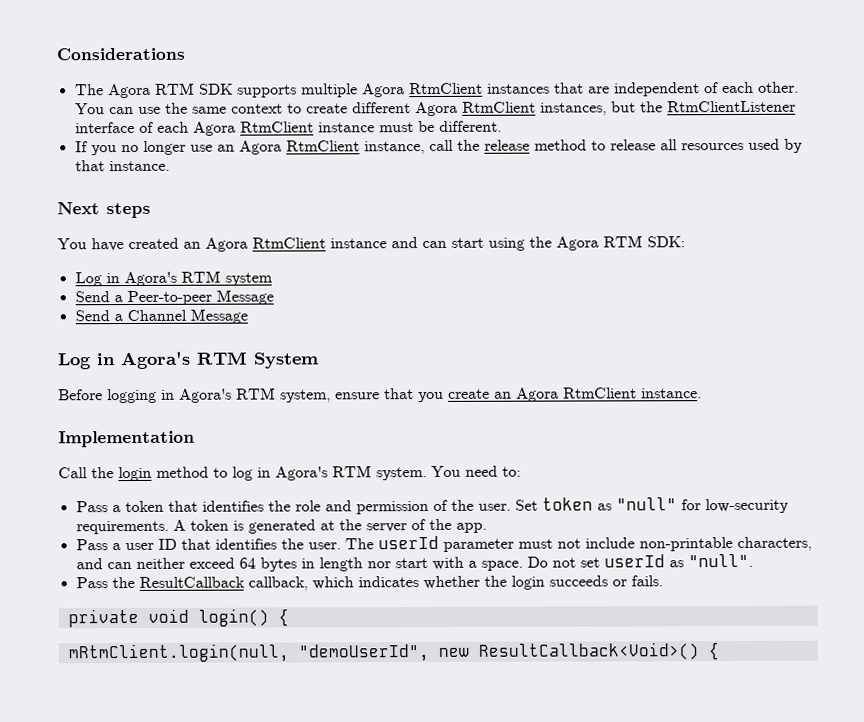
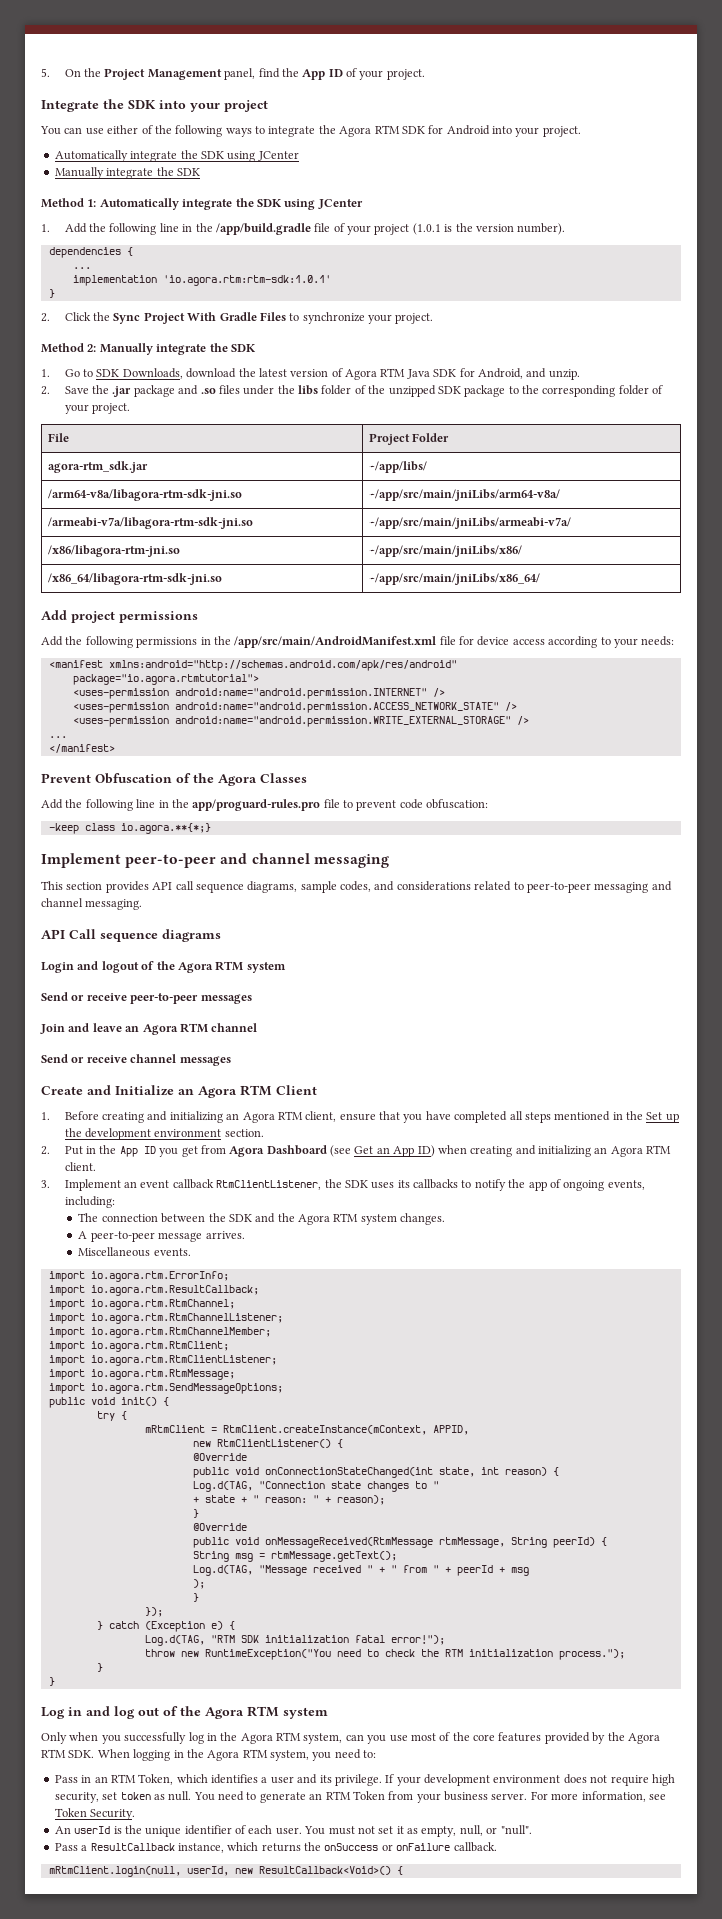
- Considerations
- The Agora RTM SDK supports multiple Agora RtmClient instances that are independent of each other. You can use the same context to create different Agora RtmClient instances, but the RtmClientListener interface of each Agora RtmClient instance must be different.
- If you no longer use an Agora RtmClient instance, call the release method to release all resources used by that instance.
- Next steps
- You have created an Agora RtmClient instance and can start using the Agora RTM SDK:
- Log in Agora's RTM system
- Send a Peer-to-peer Message
- Send a Channel Message
- Log in Agora's RTM System
- Before logging in Agora's RTM system, ensure that you create an Agora RtmClient instance.
- Implementation
- Call the login method to log in Agora's RTM system. You need to:
- Pass a token that identifies the role and permission of the user. Set token as "null" for low-security requirements. A token is generated at the server of the app.
- Pass a user ID that identifies the user. The userId parameter must not include non-printable characters, and can neither exceed 64 bytes in length nor start with a space. Do not set userId as "null".
- Pass the ResultCallback callback, which indicates whether the login succeeds or fails.
- private void login() {
+ 5. On the Project Management panel, find the App ID of your project.
+ Integrate the SDK into your project
+ You can use either of the following ways to integrate the Agora RTM SDK for Android into your project.
+ Automatically integrate the SDK using JCenter
+ Manually integrate the SDK
+ Method 1: Automatically integrate the SDK using JCenter
+ 1. Add the following line in the /app/build.gradle file of your project (1.0.1 is the version number).
+ dependencies {
+ ...
+ implementation 'io.agora.rtm:rtm-sdk:1.0.1'
+ }
+ 2. Click the Sync Project With Gradle Files to synchronize your project.
+ Method 2: Manually integrate the SDK
+ 1. Go to SDK Downloads, download the latest version of Agora RTM Java SDK for Android, and unzip.
+ 2. Save the .jar package and .so files under the libs folder of the unzipped SDK package to the corresponding folder of your project.
+ File | Project Folder
+ agora-rtm_sdk.jar | ~/app/libs/
+ /arm64-v8a/libagora-rtm-sdk-jni.so | ~/app/src/main/jniLibs/arm64-v8a/
+ /armeabi-v7a/libagora-rtm-sdk-jni.so | ~/app/src/main/jniLibs/armeabi-v7a/
+ /x86/libagora-rtm-jni.so | ~/app/src/main/jniLibs/x86/
+ /x86_64/libagora-rtm-sdk-jni.so | ~/app/src/main/jniLibs/x86_64/
+ Add project permissions
+ Add the following permissions in the /app/src/main/AndroidManifest.xml file for device access according to your needs:
+ <manifest xmlns:android="http://schemas.android.com/apk/res/android"
+ package="io.agora.rtmtutorial">
+ <uses-permission android:name="android.permission.INTERNET" />
+ <uses-permission android:name="android.permission.ACCESS_NETWORK_STATE" />
+ <uses-permission android:name="android.permission.WRITE_EXTERNAL_STORAGE" />
+ ...
+ </manifest>
+ Prevent Obfuscation of the Agora Classes
+ Add the following line in the app/proguard-rules.pro file to prevent code obfuscation:
+ -keep class io.agora.**{*;}
+ Implement peer-to-peer and channel messaging
+ This section provides API call sequence diagrams, sample codes, and considerations related to peer-to-peer messaging and channel messaging.
+ API Call sequence diagrams
+ Login and logout of the Agora RTM system
+ Send or receive peer-to-peer messages
+ Join and leave an Agora RTM channel
+ Send or receive channel messages
+ Create and Initialize an Agora RTM Client
+ 1. Before creating and initializing an Agora RTM client, ensure that you have completed all steps mentioned in the Set up the development environment section.
+ 2. Put in the App ID you get from Agora Dashboard (see Get an App ID) when creating and initializing an Agora RTM client.
+ 3. Implement an event callback RtmClientListener, the SDK uses its callbacks to notify the app of ongoing events, including:
+ The connection between the SDK and the Agora RTM system changes.
+ A peer-to-peer message arrives.
+ Miscellaneous events.
+ import io.agora.rtm.ErrorInfo;
+ import io.agora.rtm.ResultCallback;
+ import io.agora.rtm.RtmChannel;
+ import io.agora.rtm.RtmChannelListener;
+ import io.agora.rtm.RtmChannelMember;
+ import io.agora.rtm.RtmClient;
+ import io.agora.rtm.RtmClientListener;
+ import io.agora.rtm.RtmMessage;
+ import io.agora.rtm.SendMessageOptions;
+ public void init() {
+ try {
+ mRtmClient = RtmClient.createInstance(mContext, APPID,
+ new RtmClientListener() {
+ @Override
+ public void onConnectionStateChanged(int state, int reason) {
+ Log.d(TAG, "Connection state changes to "
+ + state + " reason: " + reason);
+ }
+ @Override
+ public void onMessageReceived(RtmMessage rtmMessage, String peerId) {
+ String msg = rtmMessage.getText();
+ Log.d(TAG, "Message received " + " from " + peerId + msg
+ );
+ }
+ });
+ } catch (Exception e) {
+ Log.d(TAG, "RTM SDK initialization fatal error!");
+ throw new RuntimeException("You need to check the RTM initialization process.");
+ }
+ }
+ Log in and log out of the Agora RTM system
+ Only when you successfully log in the Agora RTM system, can you use most of the core features provided by the Agora RTM SDK. When logging in the Agora RTM system, you need to:
+ Pass in an RTM Token, which identifies a user and its privilege. If your development environment does not require high security, set token as null. You need to generate an RTM Token from your business server. For more information, see Token Security.
+ An userId is the unique identifier of each user. You must not set it as empty, null, or "null".
+ Pass a ResultCallback instance, which returns the onSuccess or onFailure callback.
- mRtmClient.login(null, "demoUserId", new ResultCallback<Void>() {
+ mRtmClient.login(null, userId, new ResultCallback<Void>() {

